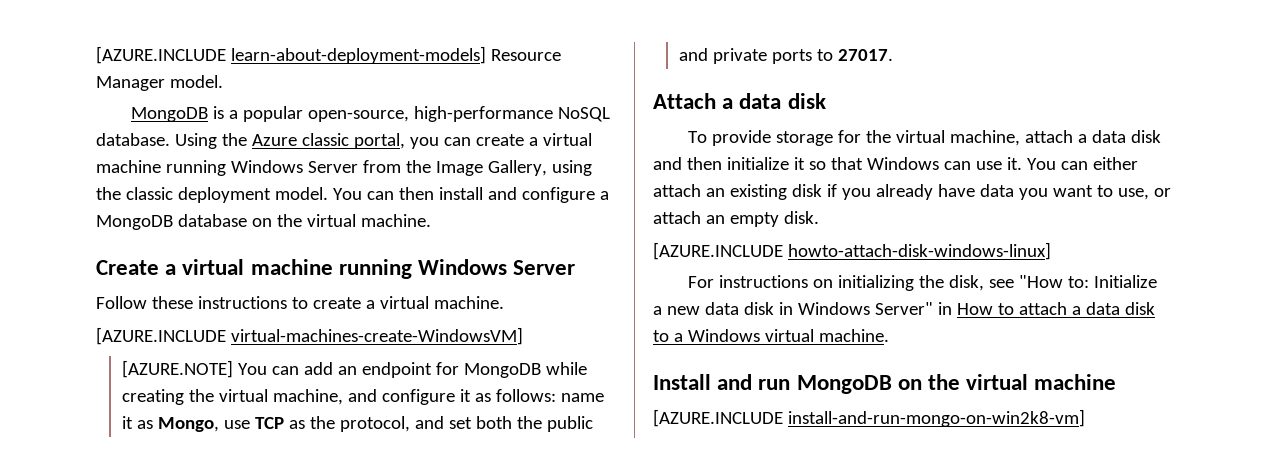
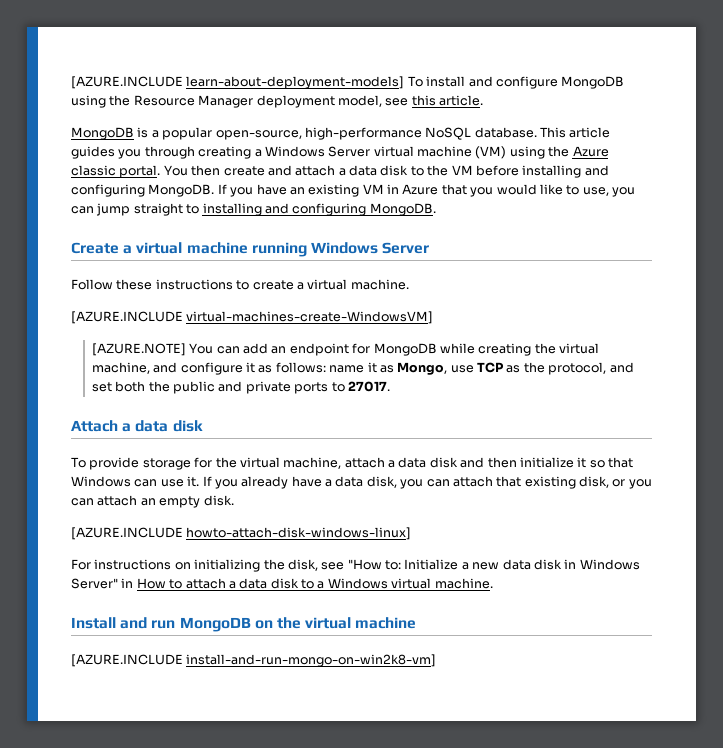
- [AZURE.INCLUDE learn-about-deployment-models] Resource Manager model.
+ [AZURE.INCLUDE learn-about-deployment-models] To install and configure MongoDB using the Resource Manager deployment model, see this article.
- Using the Azure classic portal, you can create a virtual machine running Windows Server from the Image Gallery, using the classic deployment model. You can then install and configure a MongoDB database on the virtual machine.
+ This article guides you through creating a Windows Server virtual machine (VM) using the Azure classic portal. You then create and attach a data disk to the VM before installing and configuring MongoDB. If you have an existing VM in Azure that you would like to use, you can jump straight to installing and configuring MongoDB.
- You can either attach an existing disk if you already have data you want to use, or attach an empty disk.
+ If you already have a data disk, you can attach that existing disk, or you can attach an empty disk.

